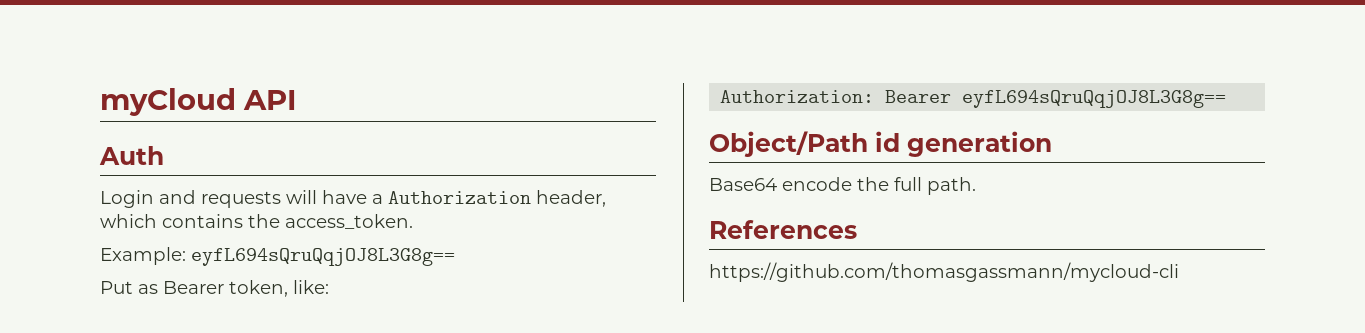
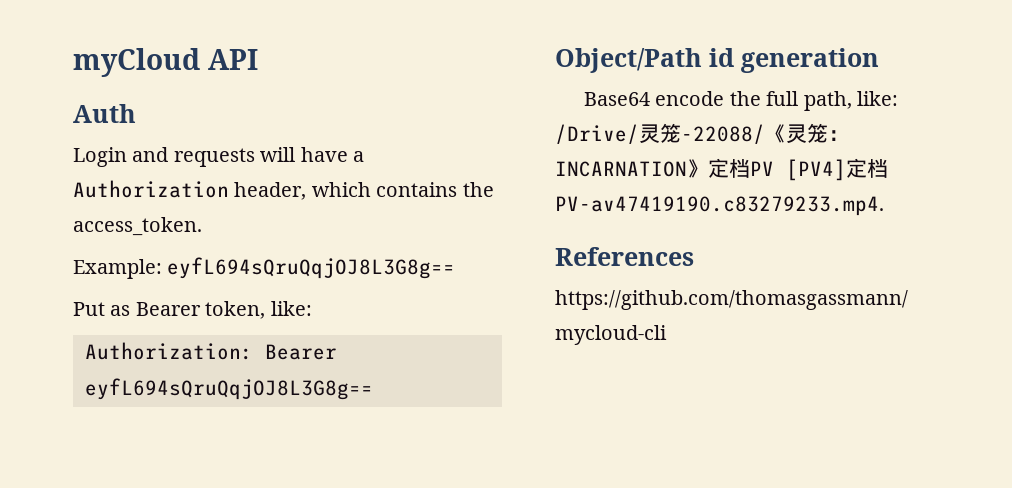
- Base64 encode the full path.
+ Base64 encode the full path, like: /Drive/灵笼-22088/《灵笼：INCARNATION》定档PV [PV4]定档PV-av47419190.c83279233.mp4.

